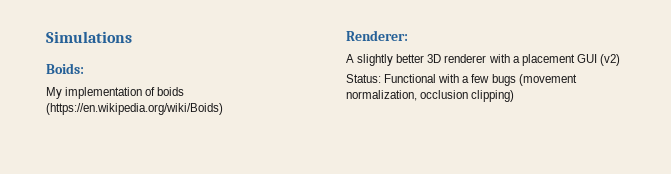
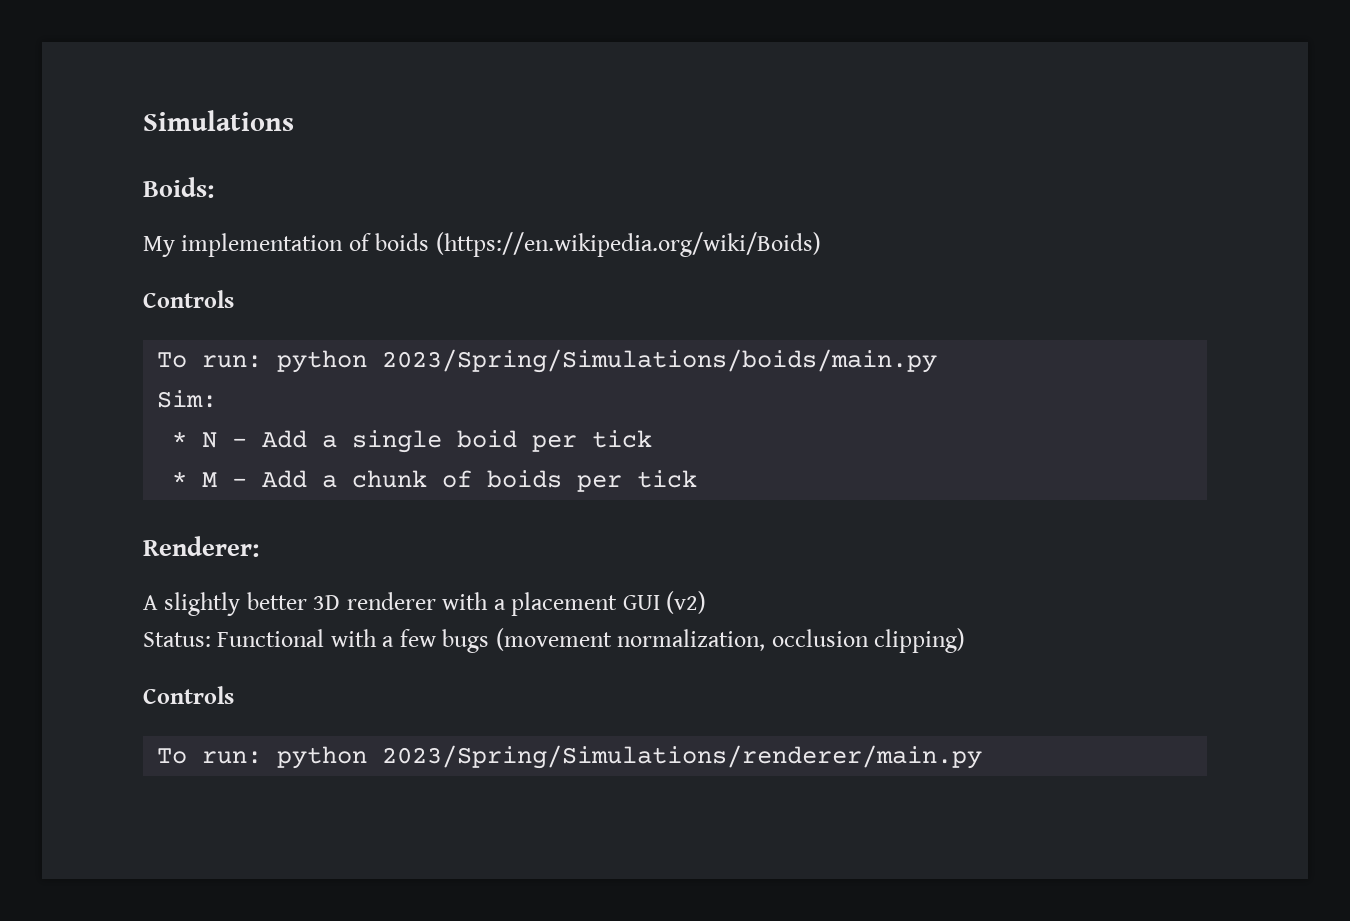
  My implementation of boids (https://en.wikipedia.org/wiki/Boids)
+ Controls
+ To run: python 2023/Spring/Simulations/boids/main.py
+ Sim:
+ * N - Add a single boid per tick
+ * M - Add a chunk of boids per tick
  Status: Functional with a few bugs (movement normalization, occlusion clipping)
+ Controls
+ To run: python 2023/Spring/Simulations/renderer/main.py

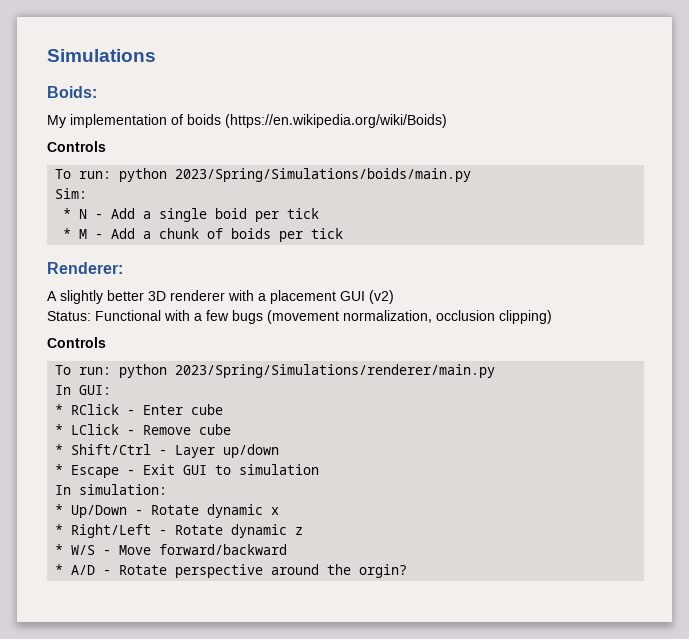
+ In GUI:
+ * RClick - Enter cube
+ * LClick - Remove cube
+ * Shift/Ctrl - Layer up/down
+ * Escape - Exit GUI to simulation
+ In simulation:
+ * Up/Down - Rotate dynamic x
+ * Right/Left - Rotate dynamic z
+ * W/S - Move forward/backward
+ * A/D - Rotate perspective around the orgin?

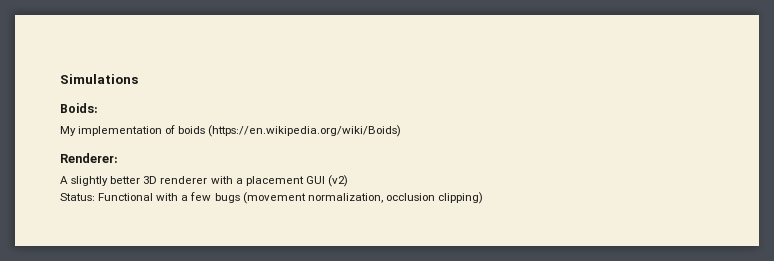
  My implementation of boids (https://en.wikipedia.org/wiki/Boids)
- Controls
- To run: python 2023/Spring/Simulations/boids/main.py
- Sim:
- * N - Add a single boid per tick
- * M - Add a chunk of boids per tick
  Status: Functional with a few bugs (movement normalization, occlusion clipping)
- Controls
- To run: python 2023/Spring/Simulations/renderer/main.py
- In GUI:
- * RClick - Enter cube
- * LClick - Remove cube
- * Shift/Ctrl - Layer up/down
- * Escape - Exit GUI to simulation
- In simulation:
- * Up/Down - Rotate dynamic x
- * Right/Left - Rotate dynamic z
- * W/S - Move forward/backward
- * A/D - Rotate perspective around the orgin?

